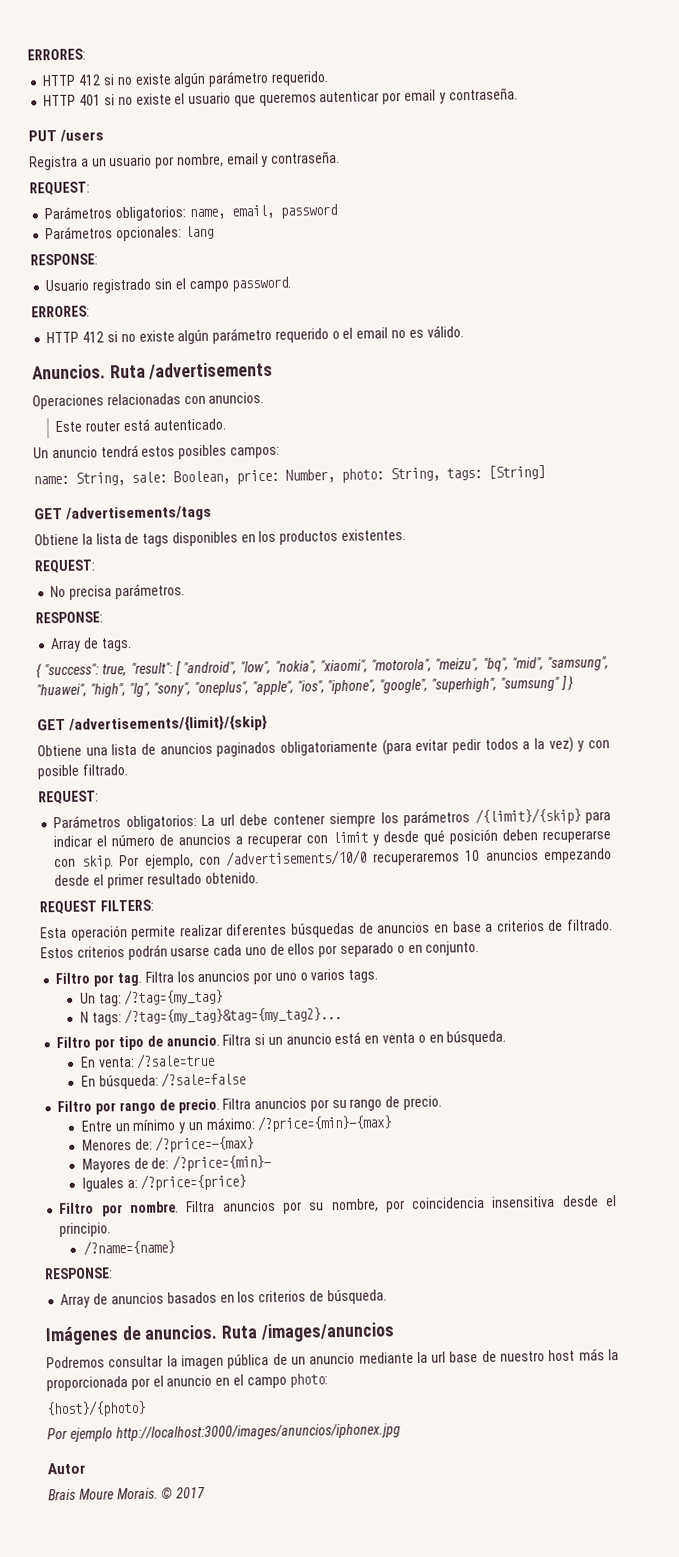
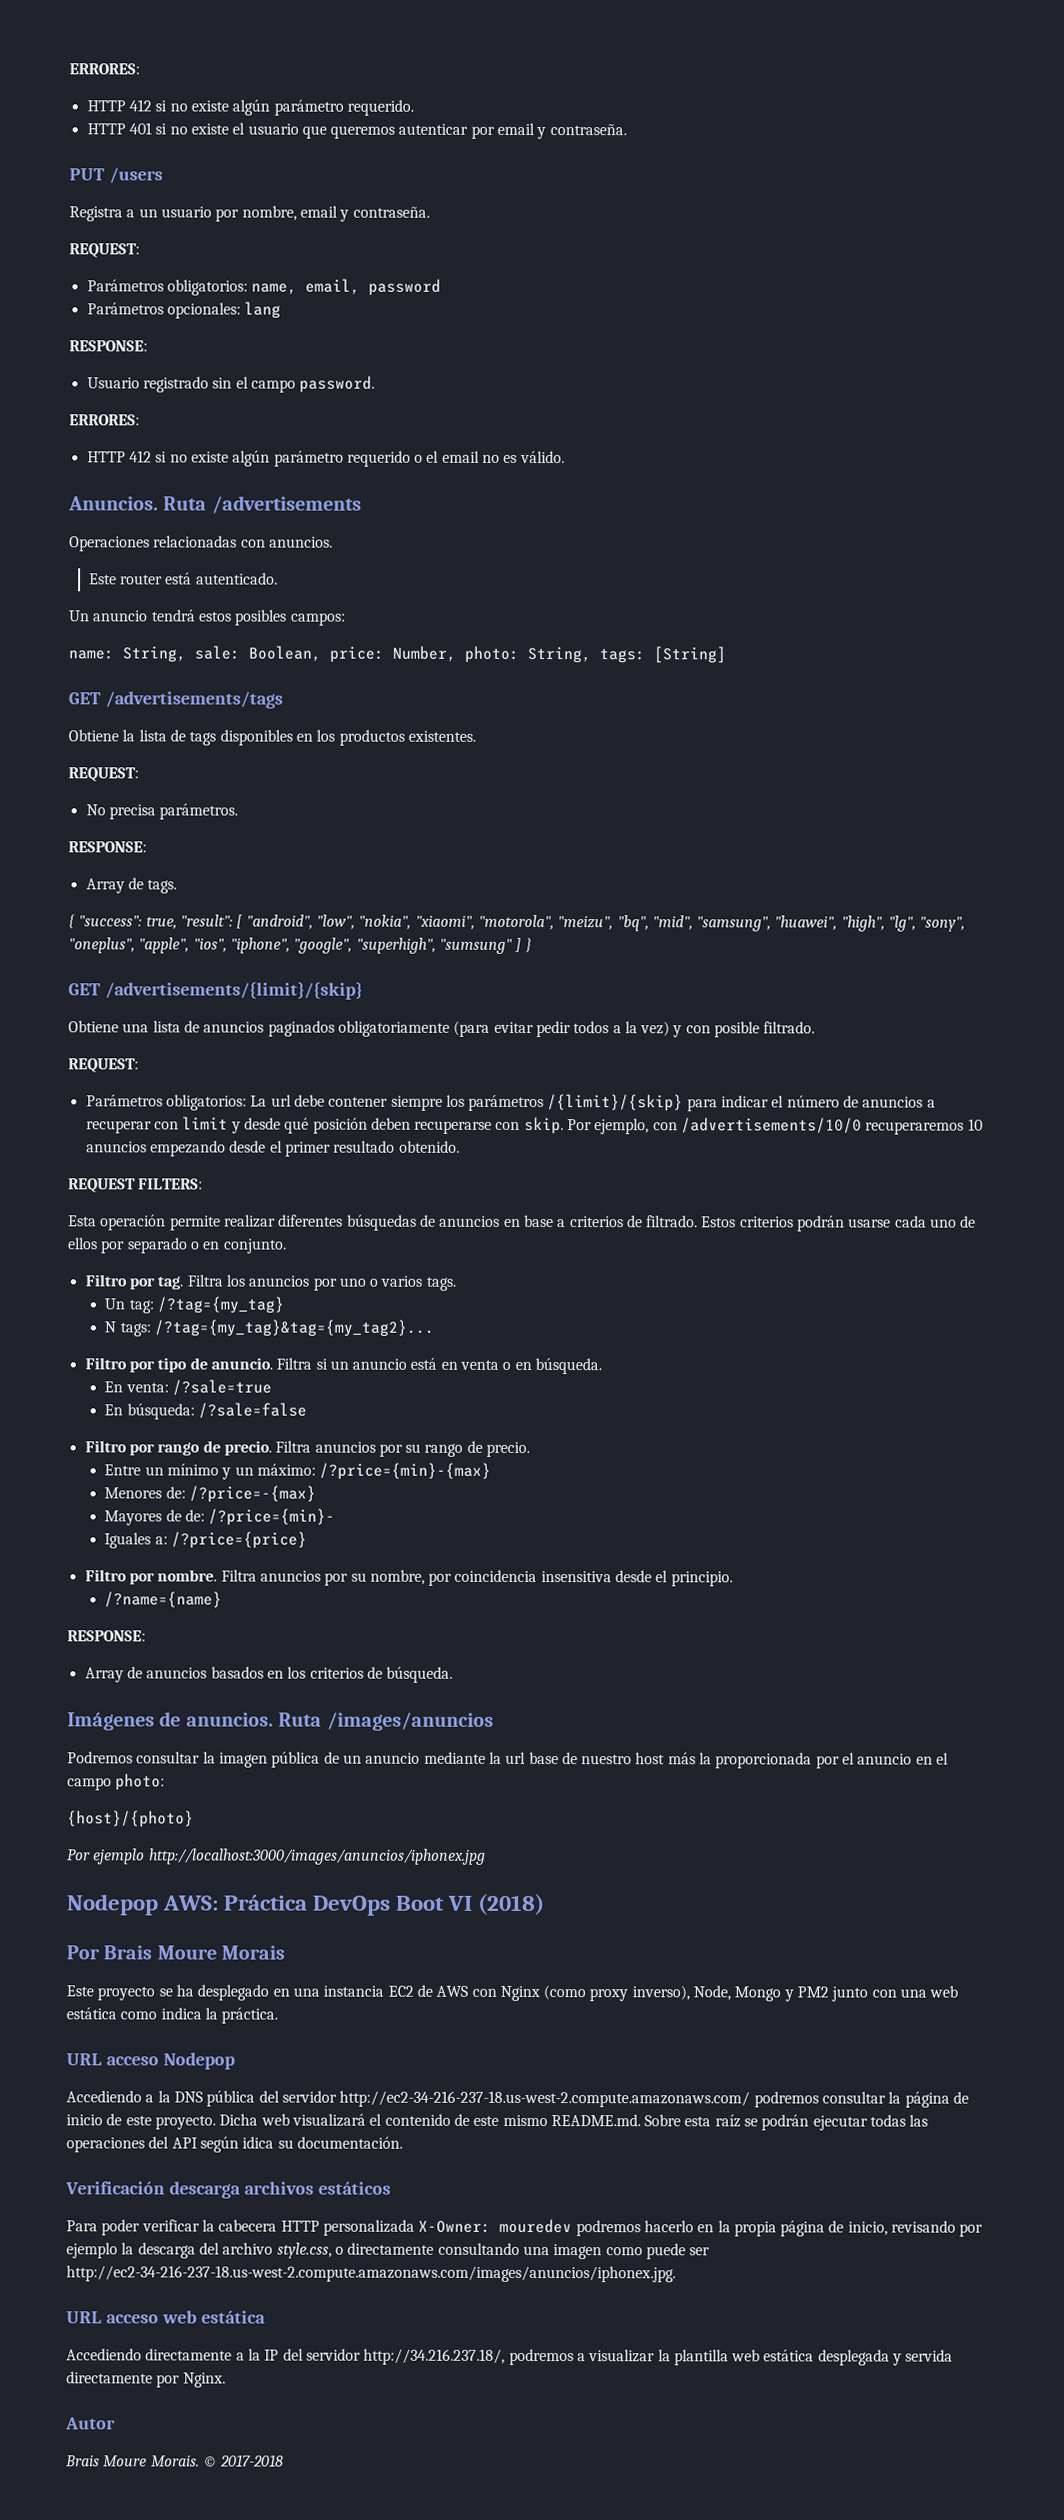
+ Nodepop AWS: Práctica DevOps Boot VI (2018)
+ Por Brais Moure Morais
+ Este proyecto se ha desplegado en una instancia EC2 de AWS con Nginx (como proxy inverso), Node, Mongo y PM2 junto con una web estática como indica la práctica.
+ URL acceso Nodepop
+ Accediendo a la DNS pública del servidor http://ec2-34-216-237-18.us-west-2.compute.amazonaws.com/ podremos consultar la página de inicio de este proyecto. Dicha web visualizará el contenido de este mismo README.md. Sobre esta raíz se podrán ejecutar todas las operaciones del API según idica su documentación.
+ Verificación descarga archivos estáticos
+ Para poder verificar la cabecera HTTP personalizada X-Owner: mouredev podremos hacerlo en la propia página de inicio, revisando por ejemplo la descarga del archivo style.css, o directamente consultando una imagen como puede ser http://ec2-34-216-237-18.us-west-2.compute.amazonaws.com/images/anuncios/iphonex.jpg.
+ URL acceso web estática
+ Accediendo directamente a la IP del servidor http://34.216.237.18/, podremos a visualizar la plantilla web estática desplegada y servida directamente por Nginx.
- © 2017
+ © 2017-2018

